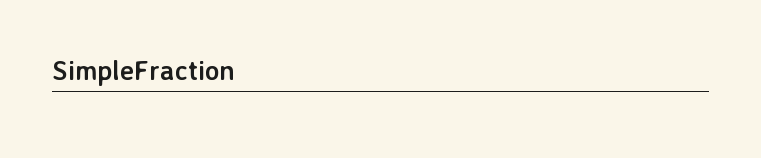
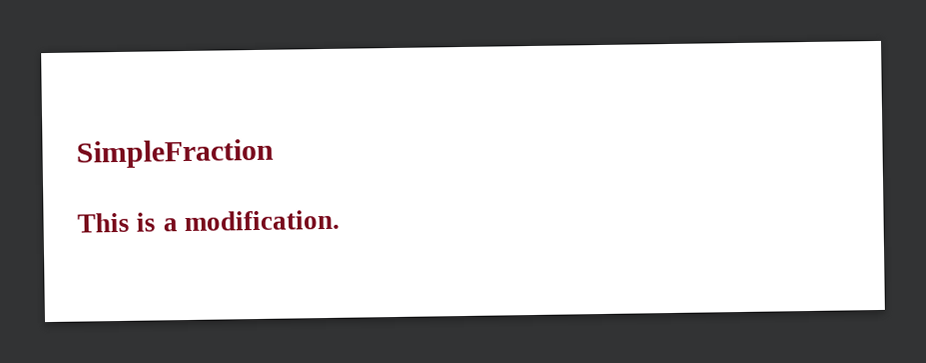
+ This is a modification.

